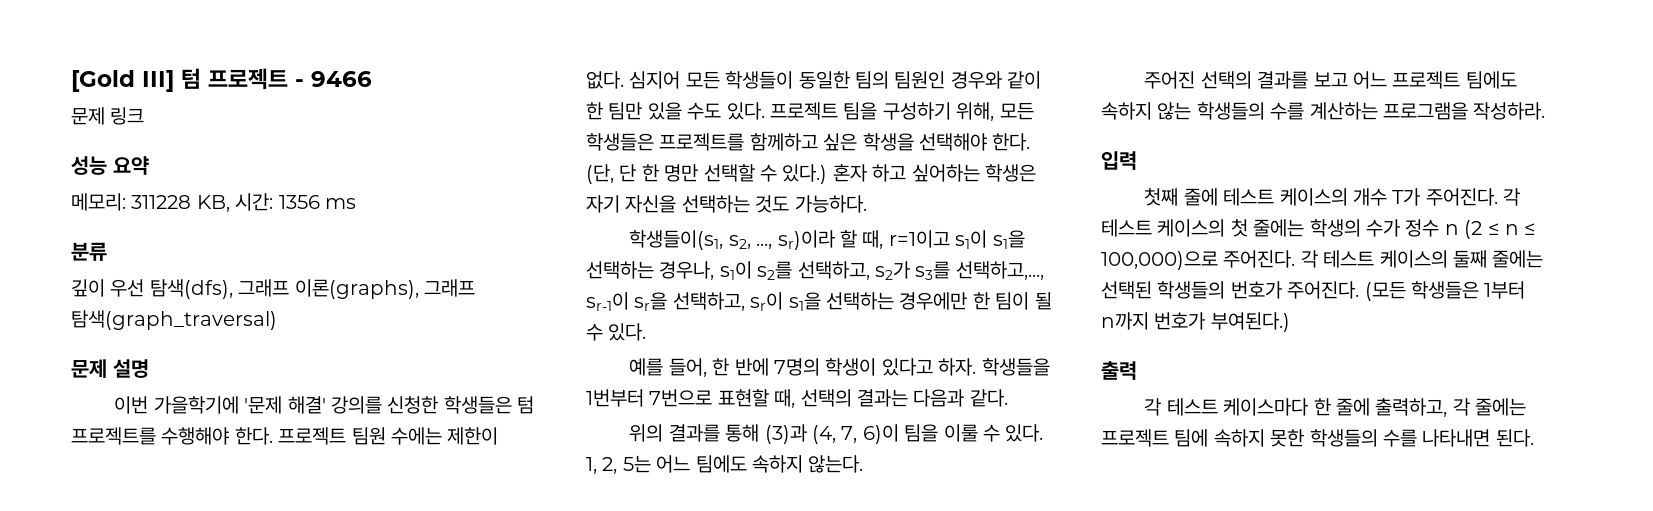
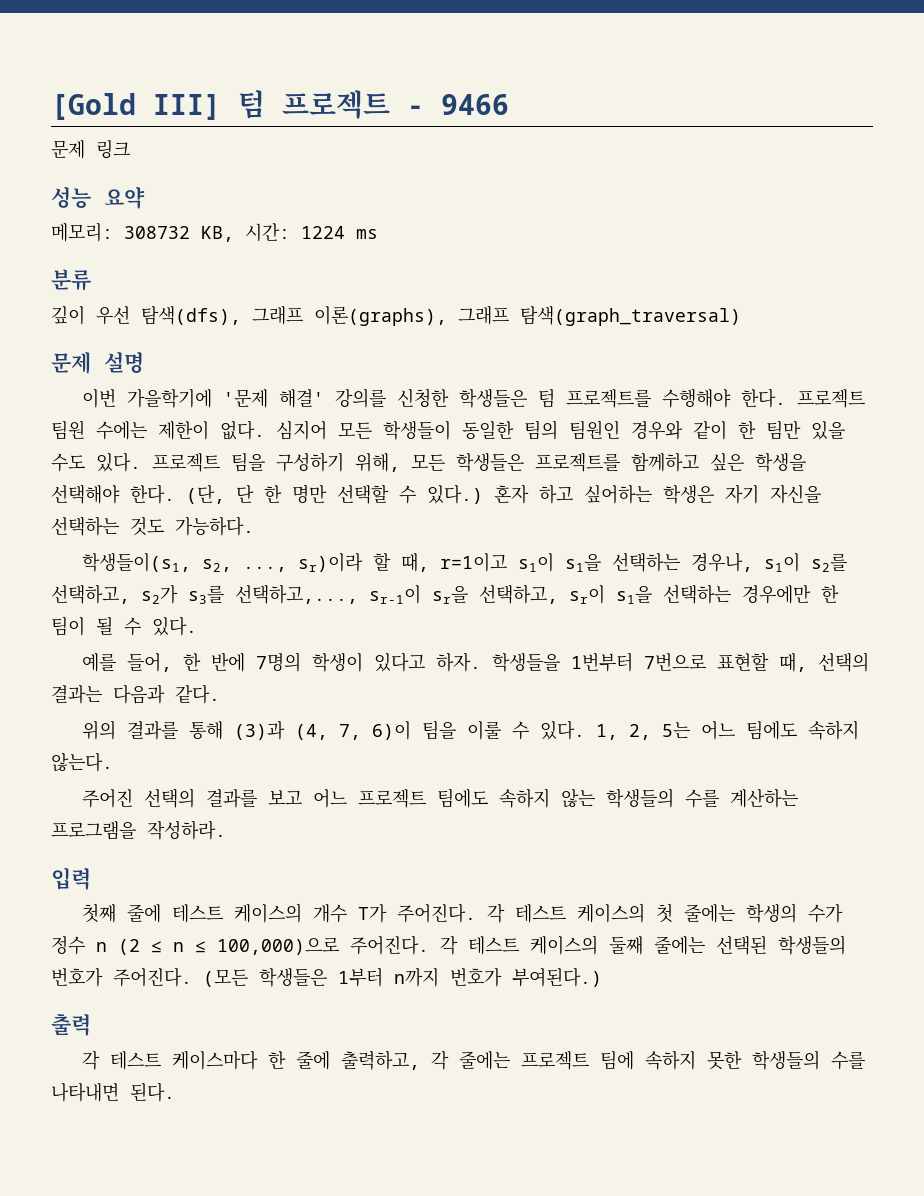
- 메모리: 311228 KB, 시간: 1356 ms
+ 메모리: 308732 KB, 시간: 1224 ms

